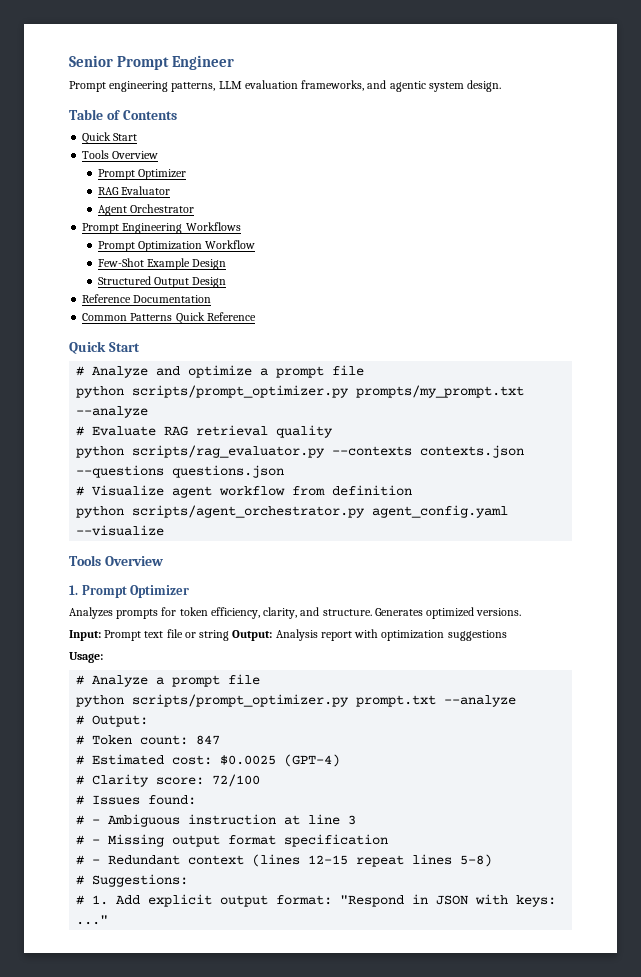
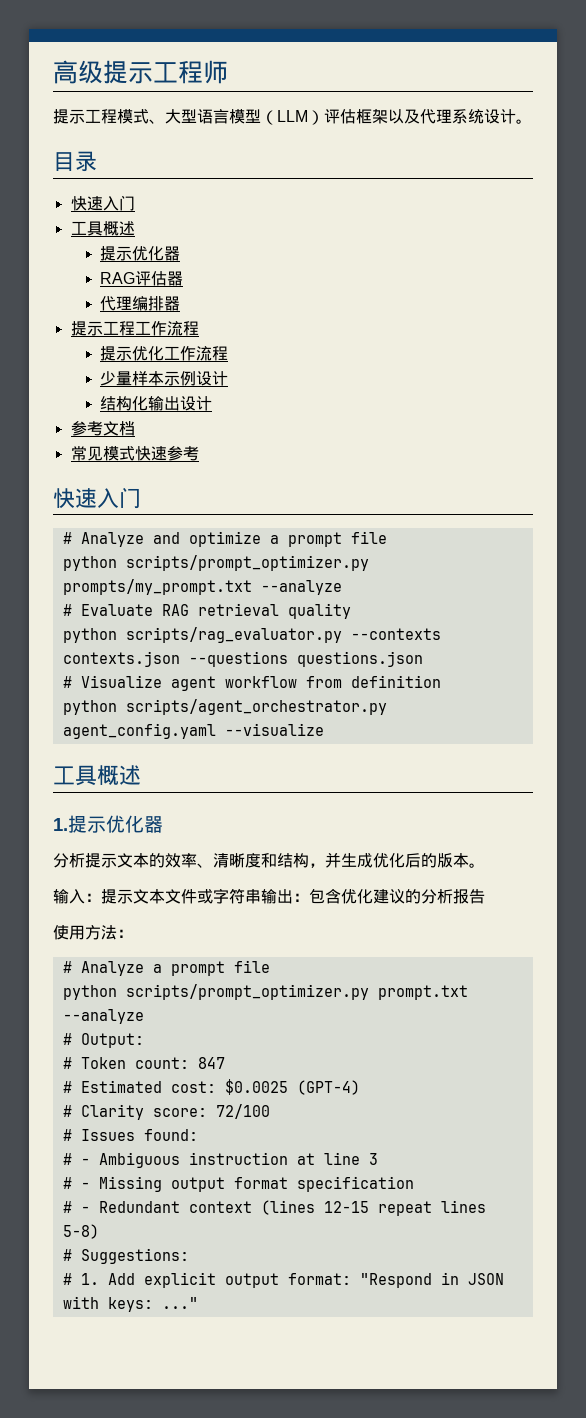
- Senior Prompt Engineer
- Prompt engineering patterns, LLM evaluation frameworks, and agentic system design.
- Table of Contents
- Quick Start
- Tools Overview
- Prompt Optimizer
- RAG Evaluator
- Agent Orchestrator
- Prompt Engineering Workflows
- Prompt Optimization Workflow
- Few-Shot Example Design
- Structured Output Design
- Reference Documentation
- Common Patterns Quick Reference
- Quick Start
+ 高级提示工程师
+ 提示工程模式、大型语言模型（LLM）评估框架以及代理系统设计。
+ 目录
+ 快速入门
+ 工具概述
+ 提示优化器
+ RAG评估器
+ 代理编排器
+ 提示工程工作流程
+ 提示优化工作流程
+ 少量样本示例设计
+ 结构化输出设计
+ 参考文档
+ 常见模式快速参考
+ 快速入门
  python scripts/agent_orchestrator.py agent_config.yaml --visualize
- Tools Overview
- 1. Prompt Optimizer
- Analyzes prompts for token efficiency, clarity, and structure. Generates optimized versions.
- Input: Prompt text file or string Output: Analysis report with optimization suggestions
- Usage:
+ 工具概述
+ 1.提示优化器
+ 分析提示文本的效率、清晰度和结构，并生成优化后的版本。
+ 输入：提示文本文件或字符串输出：包含优化建议的分析报告
+ 使用方法：

